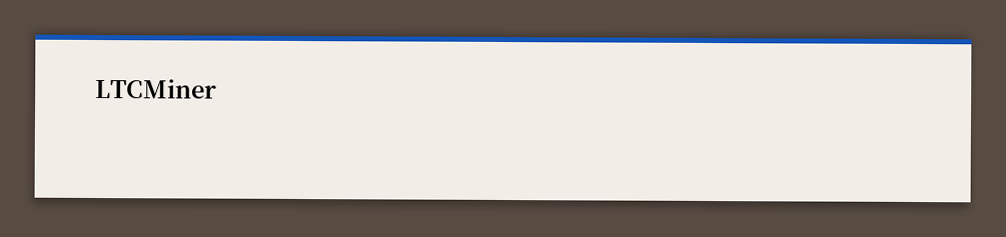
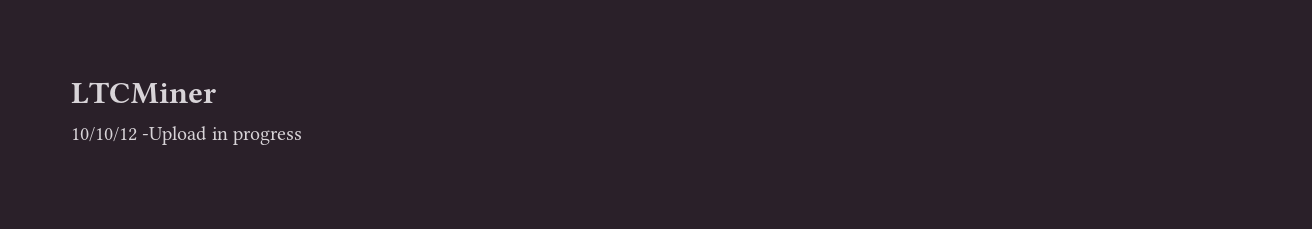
+ 10/10/12 -Upload in progress

